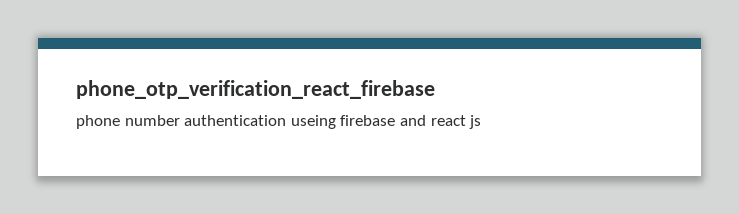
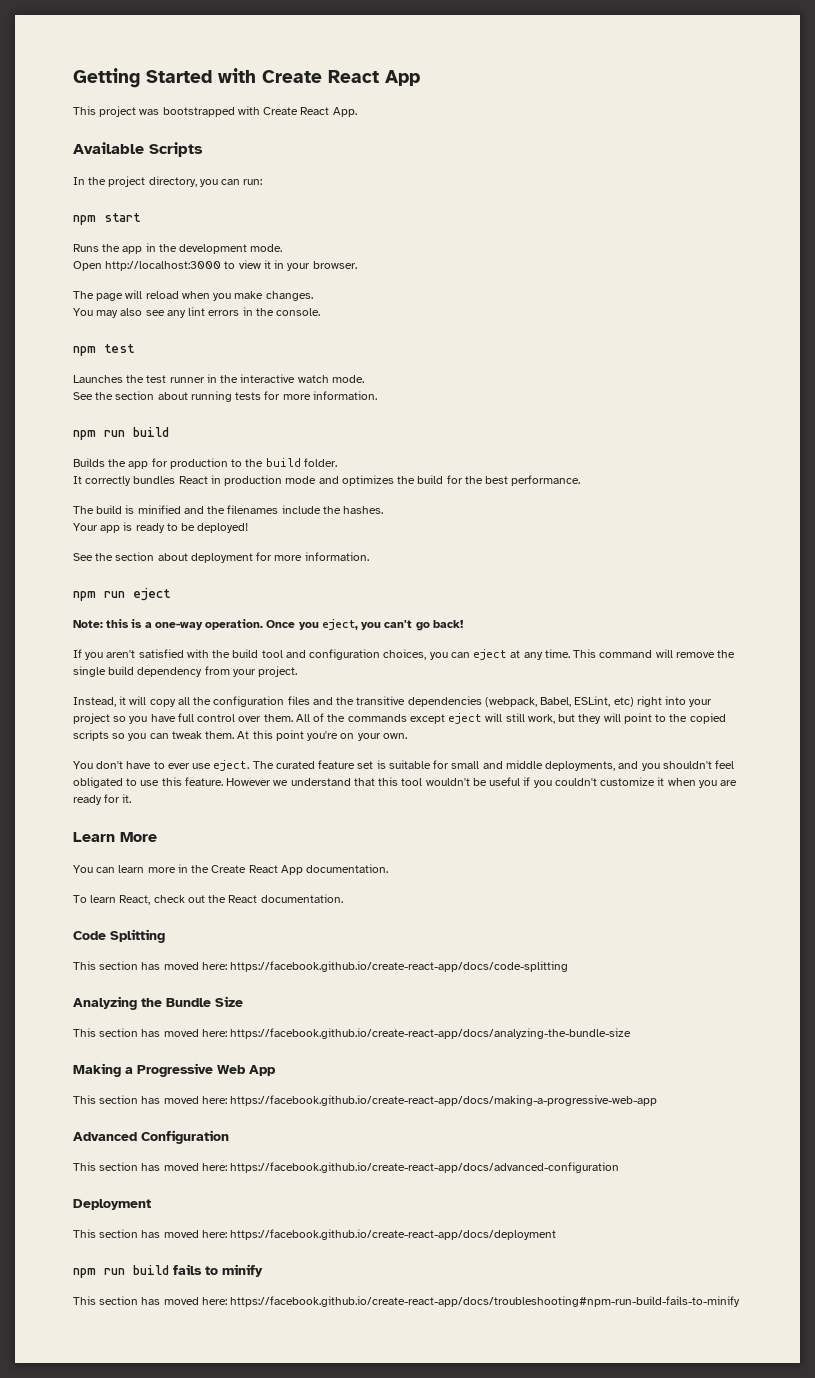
- phone_otp_verification_react_firebase
- phone number authentication useing firebase and react js
+ Getting Started with Create React App
+ This project was bootstrapped with Create React App.
+ Available Scripts
+ In the project directory, you can run:
+ npm start
+ Runs the app in the development mode.
+ Open http://localhost:3000 to view it in your browser.
+ The page will reload when you make changes.
+ You may also see any lint errors in the console.
+ npm test
+ Launches the test runner in the interactive watch mode.
+ See the section about running tests for more information.
+ npm run build
+ Builds the app for production to the build folder.
+ It correctly bundles React in production mode and optimizes the build for the best performance.
+ The build is minified and the filenames include the hashes.
+ Your app is ready to be deployed!
+ See the section about deployment for more information.
+ npm run eject
+ Note: this is a one-way operation. Once you eject, you can't go back!
+ If you aren't satisfied with the build tool and configuration choices, you can eject at any time. This command will remove the single build dependency from your project.
+ Instead, it will copy all the configuration files and the transitive dependencies (webpack, Babel, ESLint, etc) right into your project so you have full control over them. All of the commands except eject will still work, but they will point to the copied scripts so you can tweak them. At this point you're on your own.
+ You don't have to ever use eject. The curated feature set is suitable for small and middle deployments, and you shouldn't feel obligated to use this feature. However we understand that this tool wouldn't be useful if you couldn't customize it when you are ready for it.
+ Learn More
+ You can learn more in the Create React App documentation.
+ To learn React, check out the React documentation.
+ Code Splitting
+ This section has moved here: https://facebook.github.io/create-react-app/docs/code-splitting
+ Analyzing the Bundle Size
+ This section has moved here: https://facebook.github.io/create-react-app/docs/analyzing-the-bundle-size
+ Making a Progressive Web App
+ This section has moved here: https://facebook.github.io/create-react-app/docs/making-a-progressive-web-app
+ Advanced Configuration
+ This section has moved here: https://facebook.github.io/create-react-app/docs/advanced-configuration
+ Deployment
+ This section has moved here: https://facebook.github.io/create-react-app/docs/deployment
+ npm run build fails to minify
+ This section has moved here: https://facebook.github.io/create-react-app/docs/troubleshooting#npm-run-build-fails-to-minify

